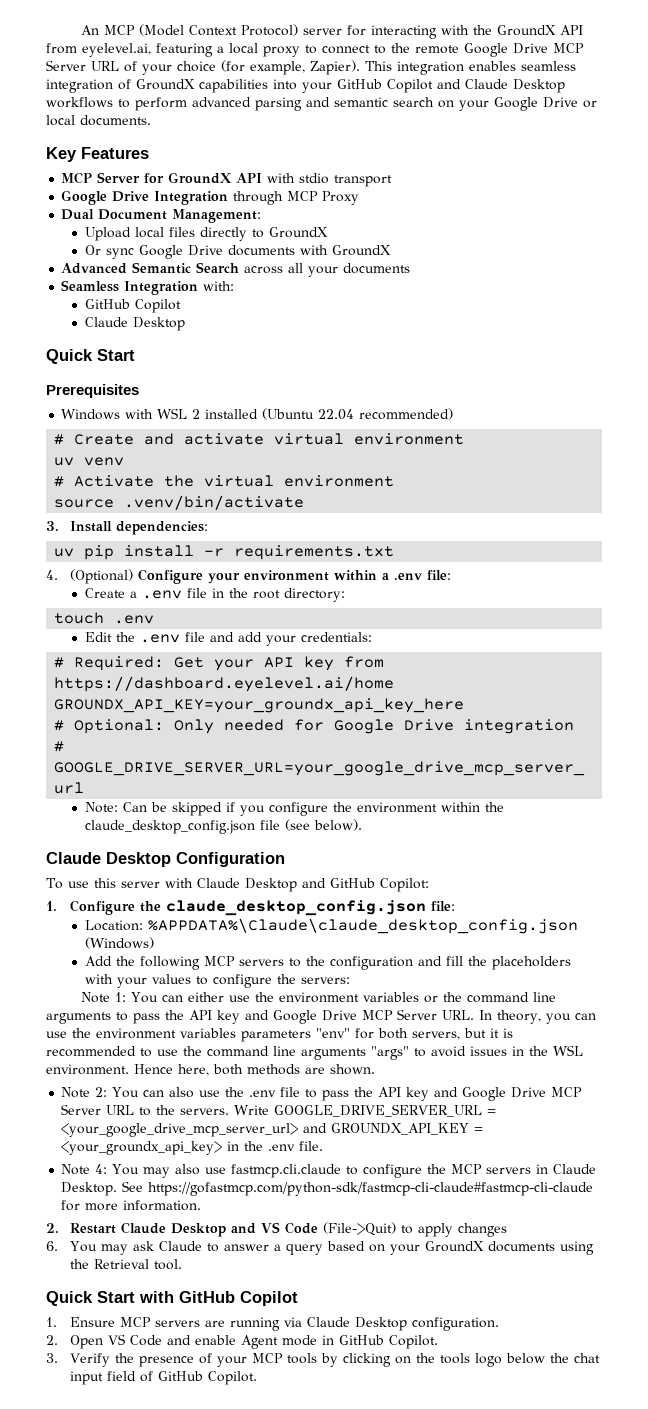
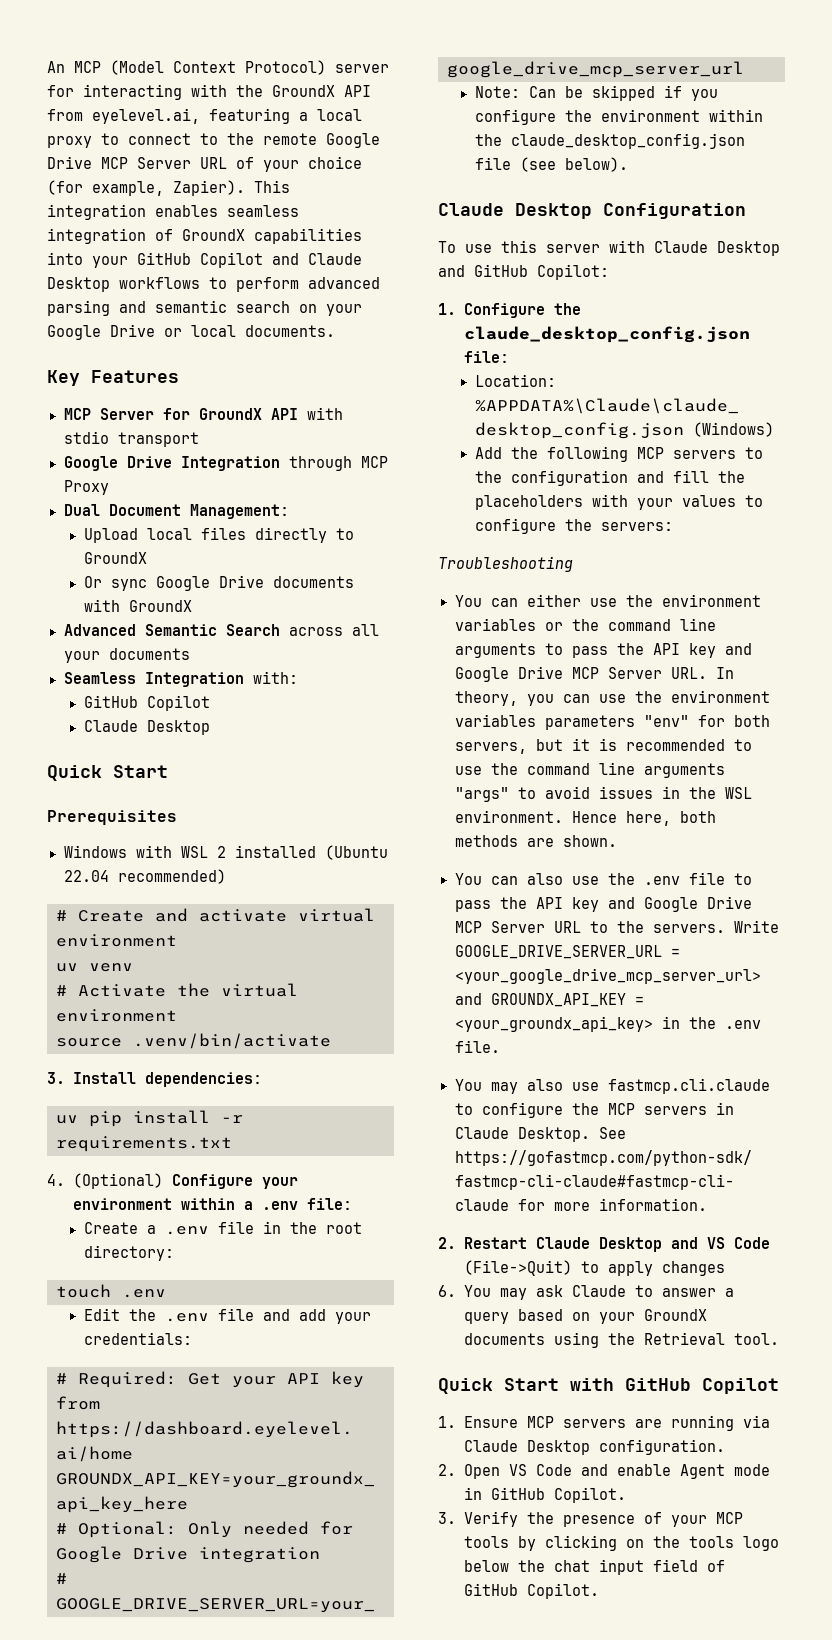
- Note 1: You can either use the environment variables or the command line arguments to pass the API key and Google Drive MCP Server URL. In theory, you can use the environment variables parameters "env" for both servers, but it is recommended to use the command line arguments "args" to avoid issues in the WSL environment.
+ Troubleshooting
+ You can either use the environment variables or the command line arguments to pass the API key and Google Drive MCP Server URL. In theory, you can use the environment variables parameters "env" for both servers, but it is recommended to use the command line arguments "args" to avoid issues in the WSL environment.
- Note 2: You can also use the .env file to pass the API key and Google Drive MCP Server URL to the servers.
+ You can also use the .env file to pass the API key and Google Drive MCP Server URL to the servers.
- Note 4: You may also use fastmcp.cli.claude to configure the MCP servers in Claude Desktop.
+ You may also use fastmcp.cli.claude to configure the MCP servers in Claude Desktop.

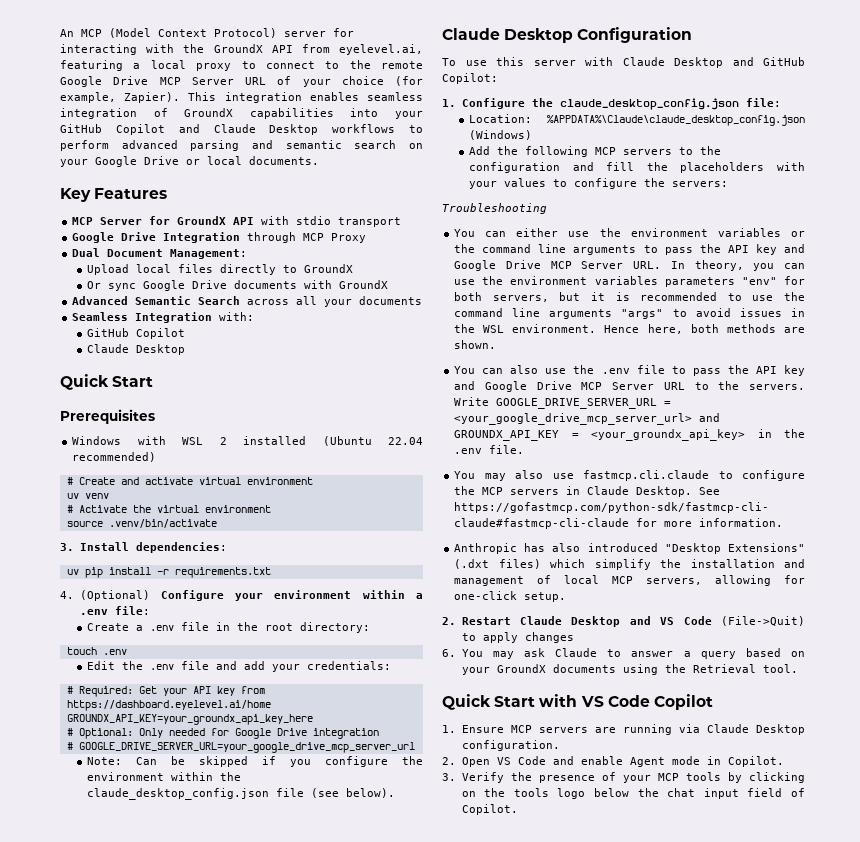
+ Anthropic has also introduced "Desktop Extensions" (.dxt files) which simplify the installation and management of local MCP servers, allowing for one-click setup.
- Quick Start with GitHub Copilot
+ Quick Start with VS Code Copilot
- 2. Open VS Code and enable Agent mode in GitHub Copilot.
+ 2. Open VS Code and enable Agent mode in Copilot.
- 3. Verify the presence of your MCP tools by clicking on the tools logo below the chat input field of GitHub Copilot.
+ 3. Verify the presence of your MCP tools by clicking on the tools logo below the chat input field of Copilot.

